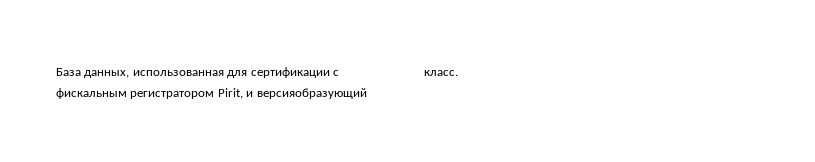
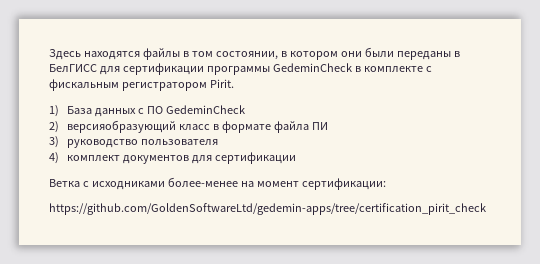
- База данных, использованная для сертификации с фискальным регистратором Pirit, и версияобразующий класс.
+ Здесь находятся файлы в том состоянии, в котором они были переданы в БелГИСС для сертификации программы GedeminCheck в комплекте с фискальным регистратором Pirit.
+ 1) База данных с ПО GedeminCheck
+ 2) версияобразующий класс в формате файла ПИ
+ 3) руководство пользователя
+ 4) комплект документов для сертификации
+ Ветка с исходниками более-менее на момент сертификации:
+ https://github.com/GoldenSoftwareLtd/gedemin-apps/tree/certification_pirit_check

